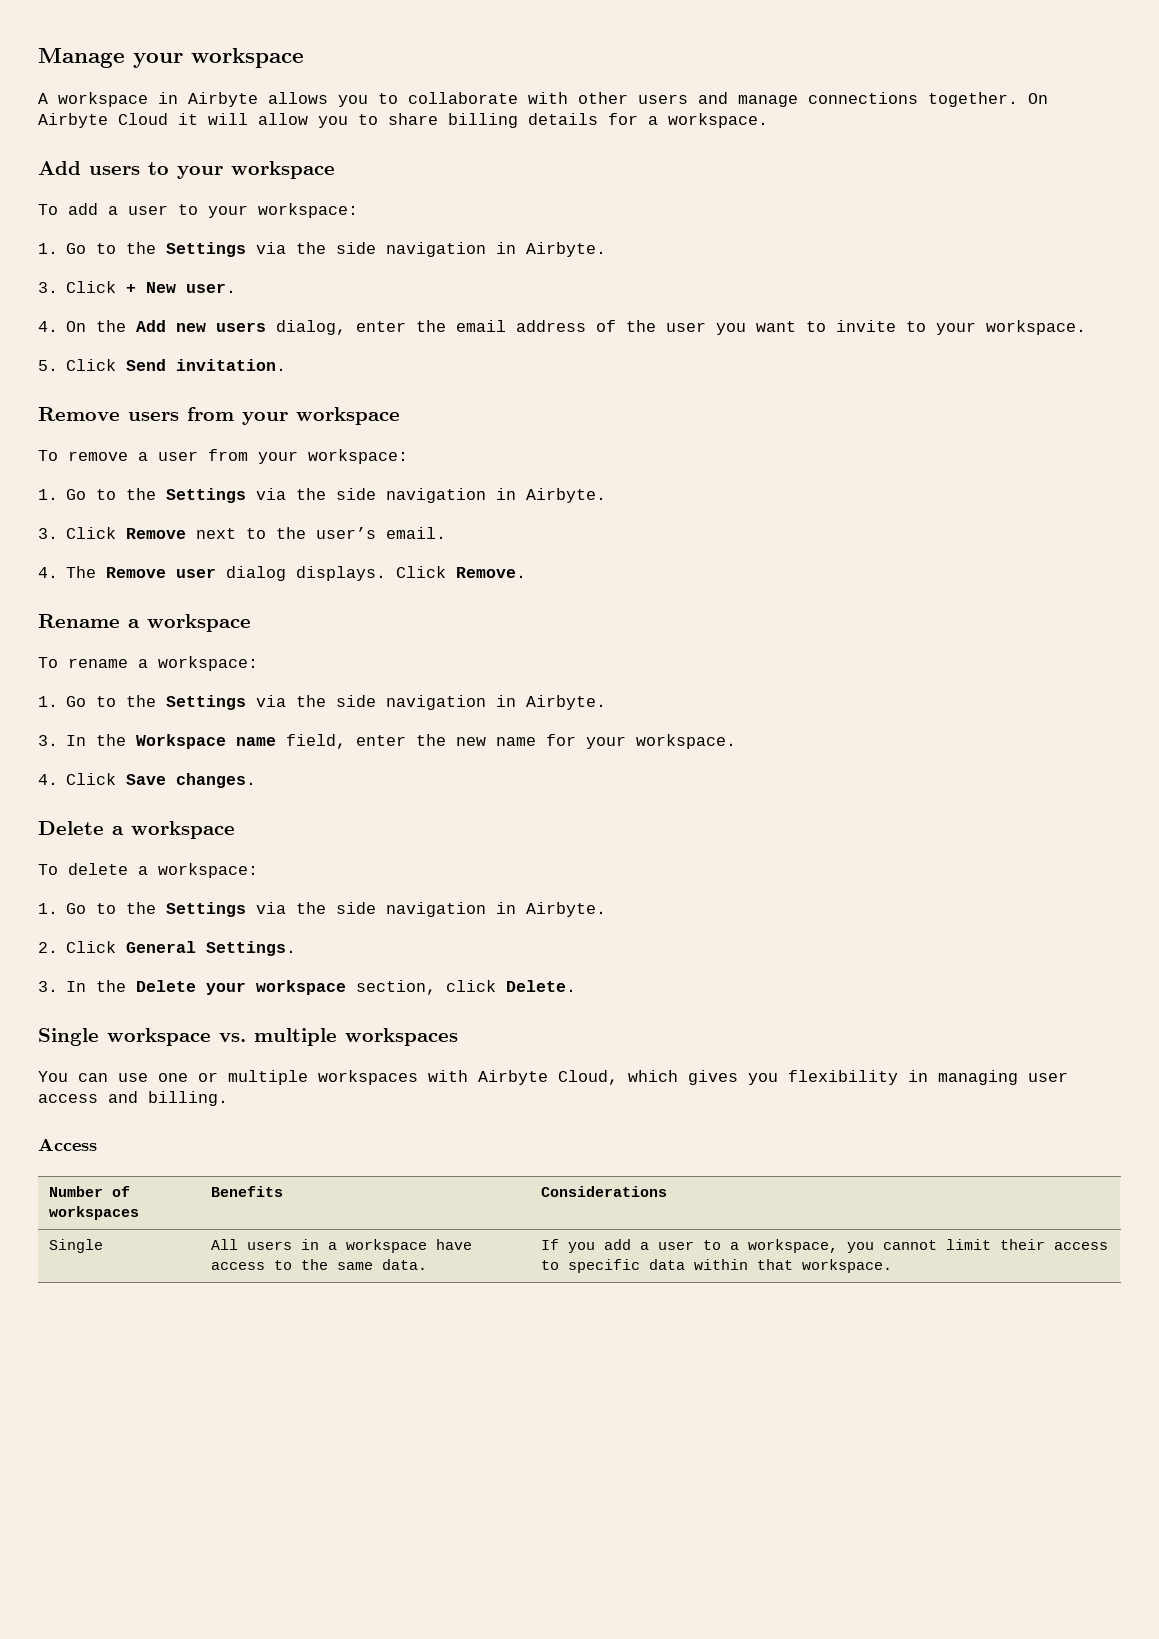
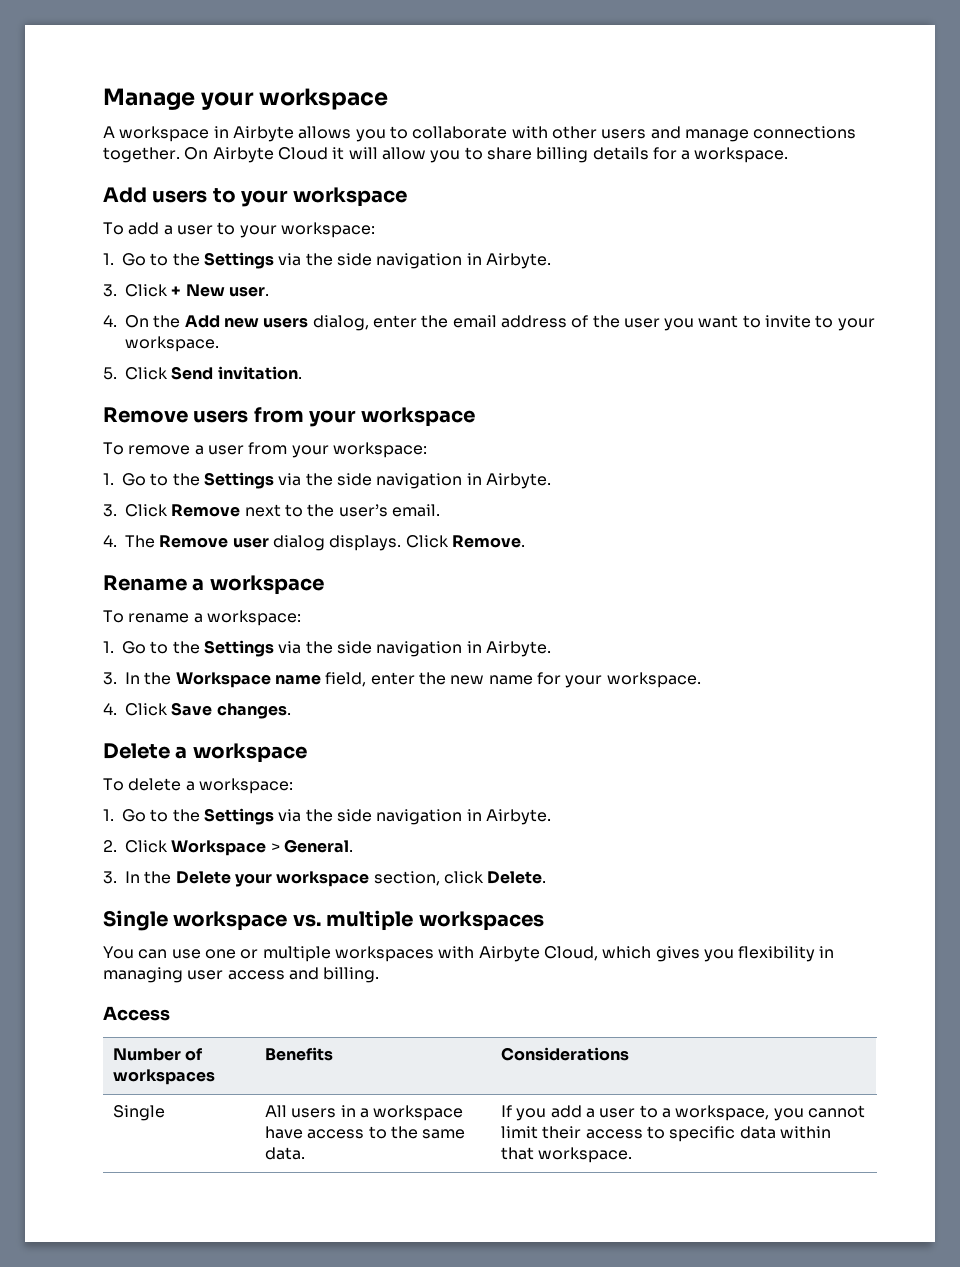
- 2. Click General Settings.
+ 2. Click Workspace > General.

